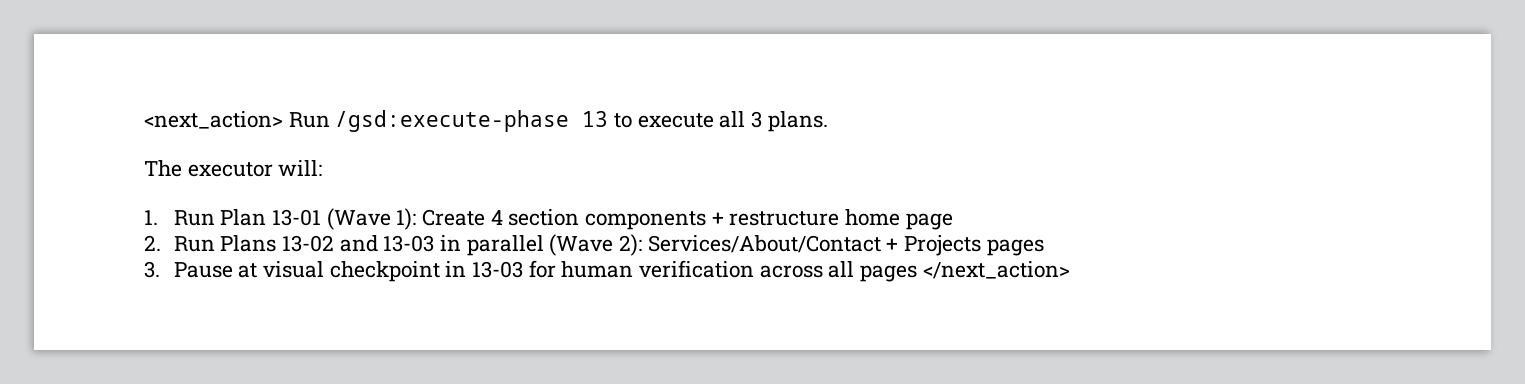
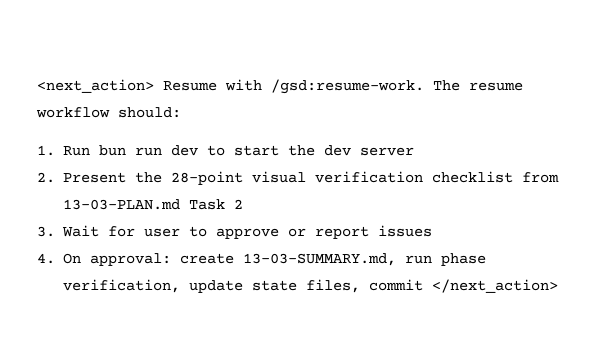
- <next_action> Run /gsd:execute-phase 13 to execute all 3 plans.
- The executor will:
- 1. Run Plan 13-01 (Wave 1): Create 4 section components + restructure home page
- 2. Run Plans 13-02 and 13-03 in parallel (Wave 2): Services/About/Contact + Projects pages
- 3. Pause at visual checkpoint in 13-03 for human verification across all pages </next_action>
+ <next_action> Resume with /gsd:resume-work. The resume workflow should:
+ 1. Run bun run dev to start the dev server
+ 2. Present the 28-point visual verification checklist from 13-03-PLAN.md Task 2
+ 3. Wait for user to approve or report issues
+ 4. On approval: create 13-03-SUMMARY.md, run phase verification, update state files, commit </next_action>

